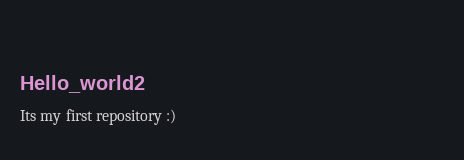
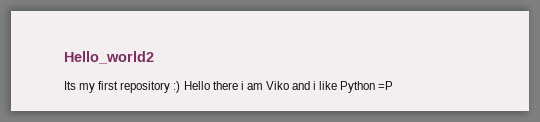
- Its my first repository :)
+ Its my first repository :) Hello there i am Viko and i like Python =P

